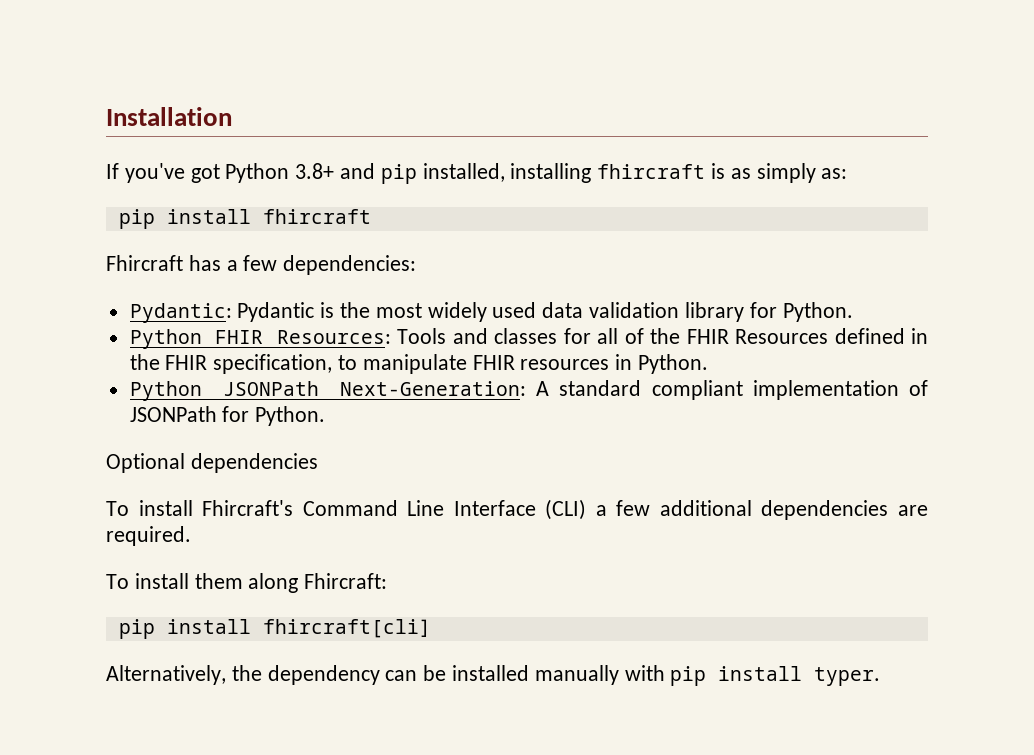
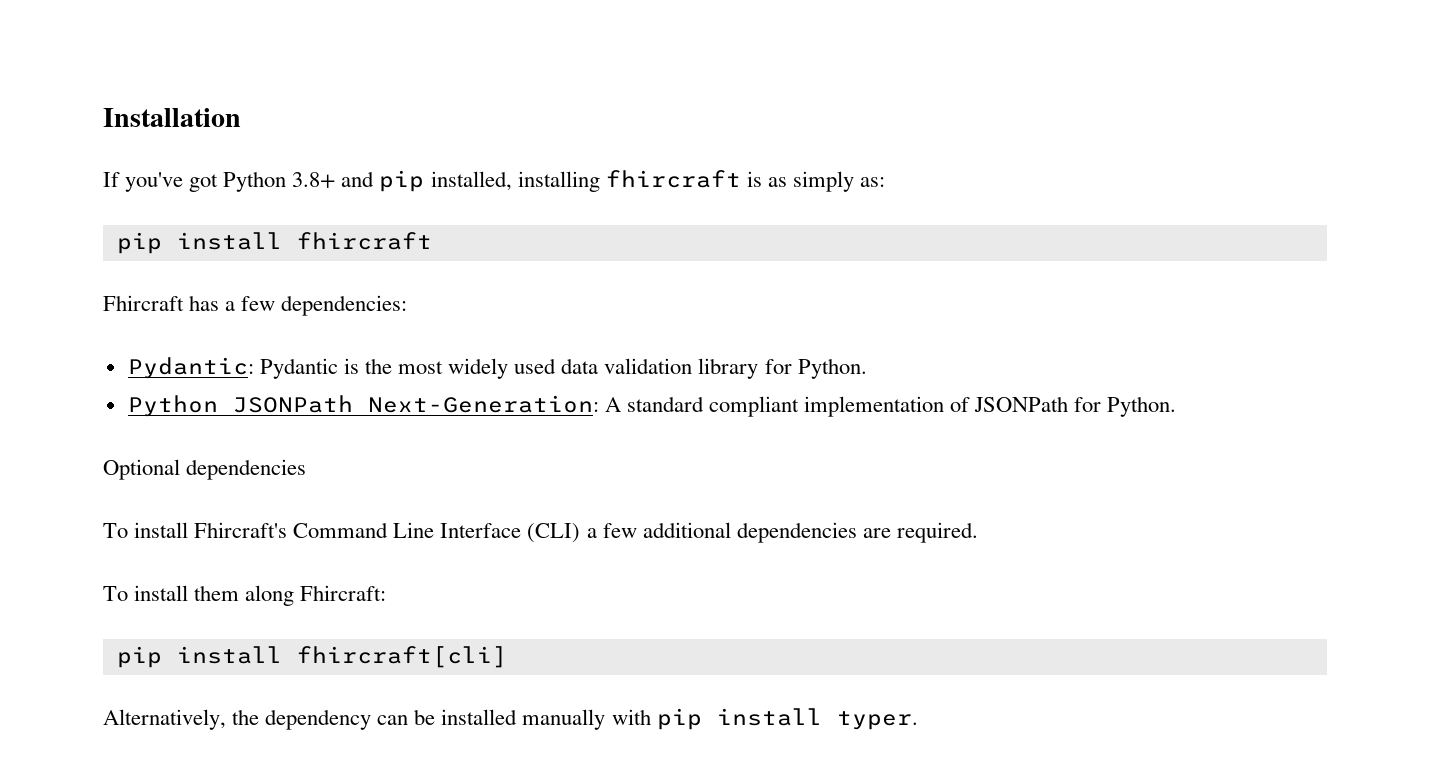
- Python FHIR Resources: Tools and classes for all of the FHIR Resources defined in the FHIR specification, to manipulate FHIR resources in Python.

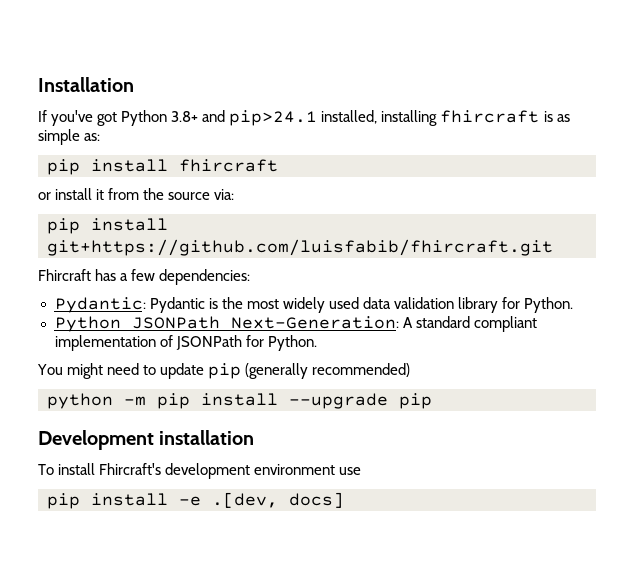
- If you've got Python 3.8+ and pip installed, installing fhircraft is as simply as:
+ If you've got Python 3.8+ and pip>24.1 installed, installing fhircraft is as simple as:
+ or install it from the source via:
+ pip install git+https://github.com/luisfabib/fhircraft.git
- Optional dependencies
- To install Fhircraft's Command Line Interface (CLI) a few additional dependencies are required.
- To install them along Fhircraft:
- pip install fhircraft[cli]
- Alternatively, the dependency can be installed manually with pip install typer.
+ You might need to update pip (generally recommended)
+ python -m pip install --upgrade pip
+ Development installation
+ To install Fhircraft's development environment use
+ pip install -e .[dev, docs]

